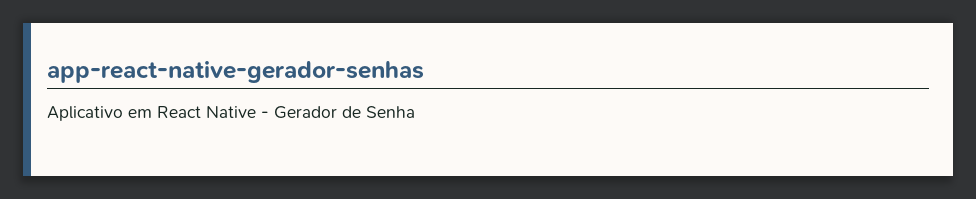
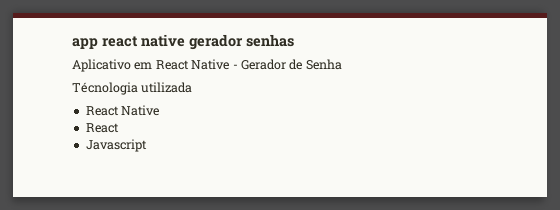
- app-react-native-gerador-senhas
+ app react native gerador senhas
+ Técnologia utilizada
+ React Native
+ React
+ Javascript

